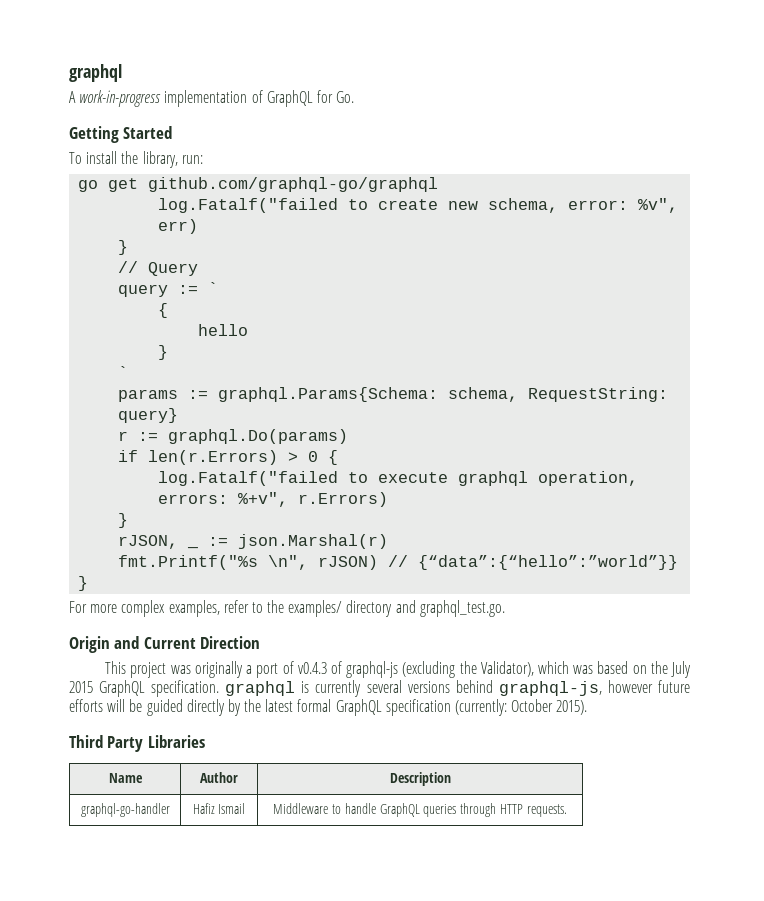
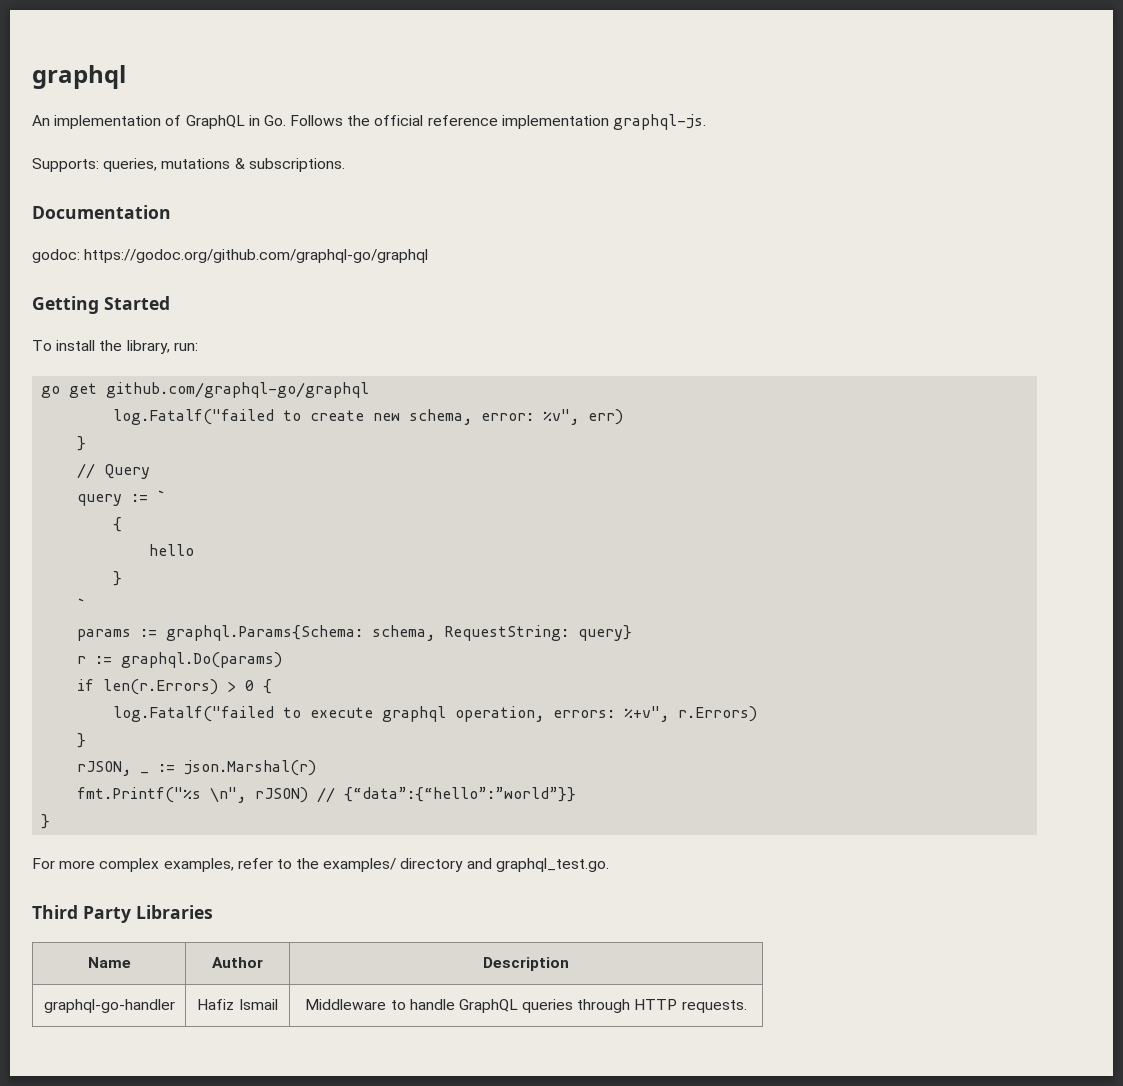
- A work-in-progress implementation of GraphQL for Go.
+ An implementation of GraphQL in Go. Follows the official reference implementation graphql-js.
+ Supports: queries, mutations & subscriptions.
+ Documentation
+ godoc: https://godoc.org/github.com/graphql-go/graphql
- Origin and Current Direction
- This project was originally a port of v0.4.3 of graphql-js (excluding the Validator), which was based on the July 2015 GraphQL specification. graphql is currently several versions behind graphql-js, however future efforts will be guided directly by the latest formal GraphQL specification (currently: October 2015).

